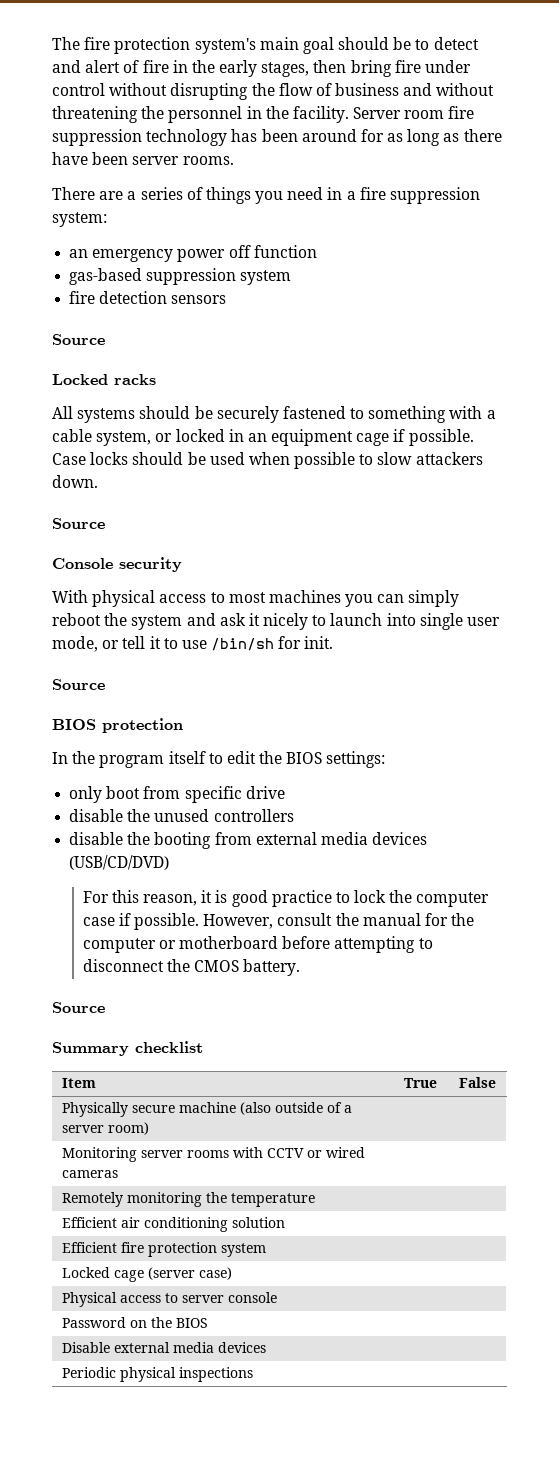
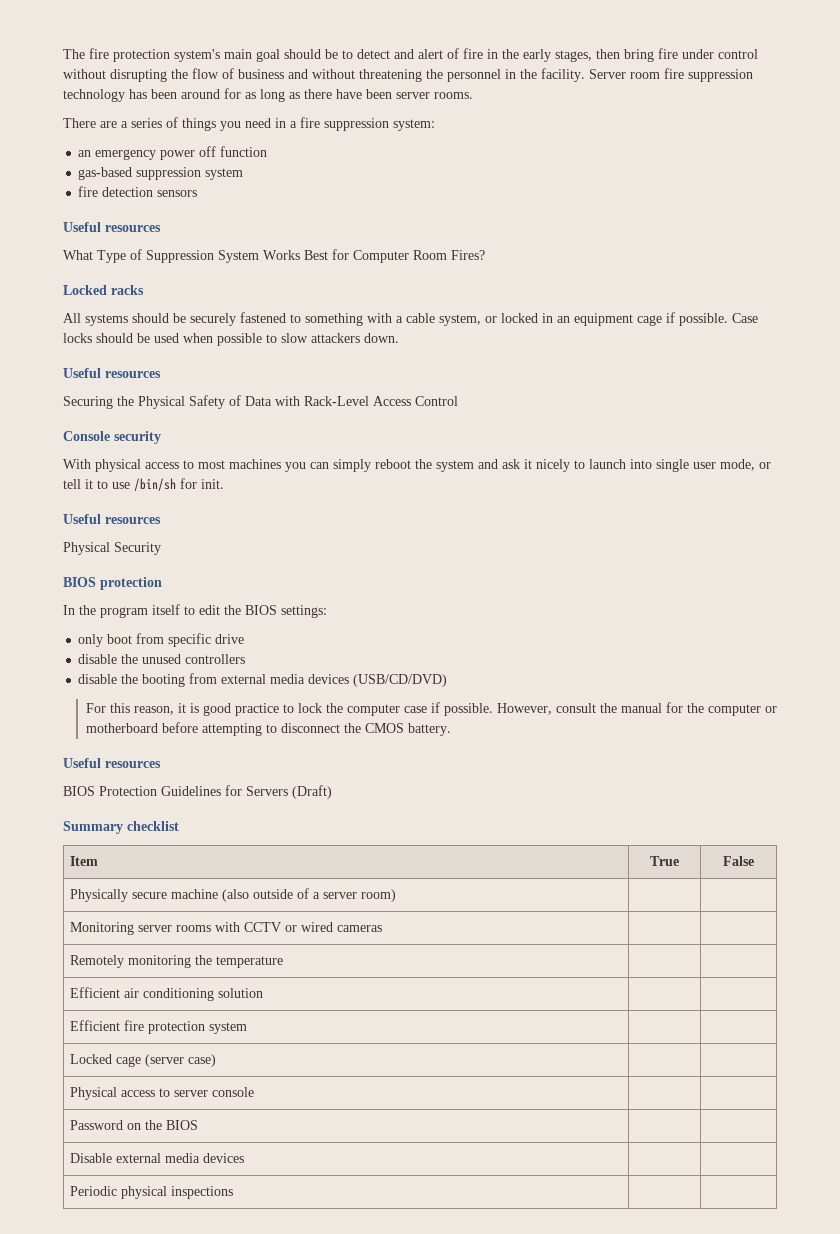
  fire detection sensors
- Source
+ Useful resources
+ What Type of Suppression System Works Best for Computer Room Fires?
  Case locks should be used when possible to slow attackers down.
- Source
+ Useful resources
+ Securing the Physical Safety of Data with Rack-Level Access Control
  With physical access to most machines you can simply reboot the system and ask it nicely to launch into single user mode, or tell it to use /bin/sh for init.
- Source
+ Useful resources
+ Physical Security
  However, consult the manual for the computer or motherboard before attempting to disconnect the CMOS battery.
- Source
+ Useful resources
+ BIOS Protection Guidelines for Servers (Draft)

